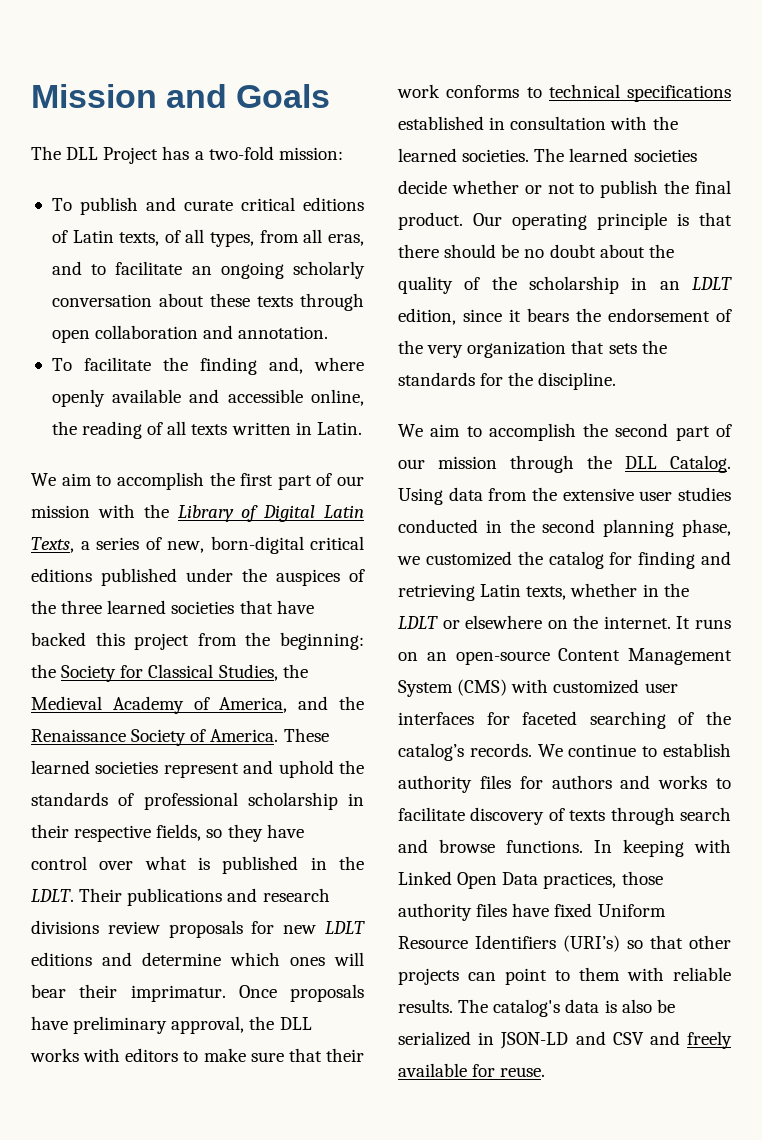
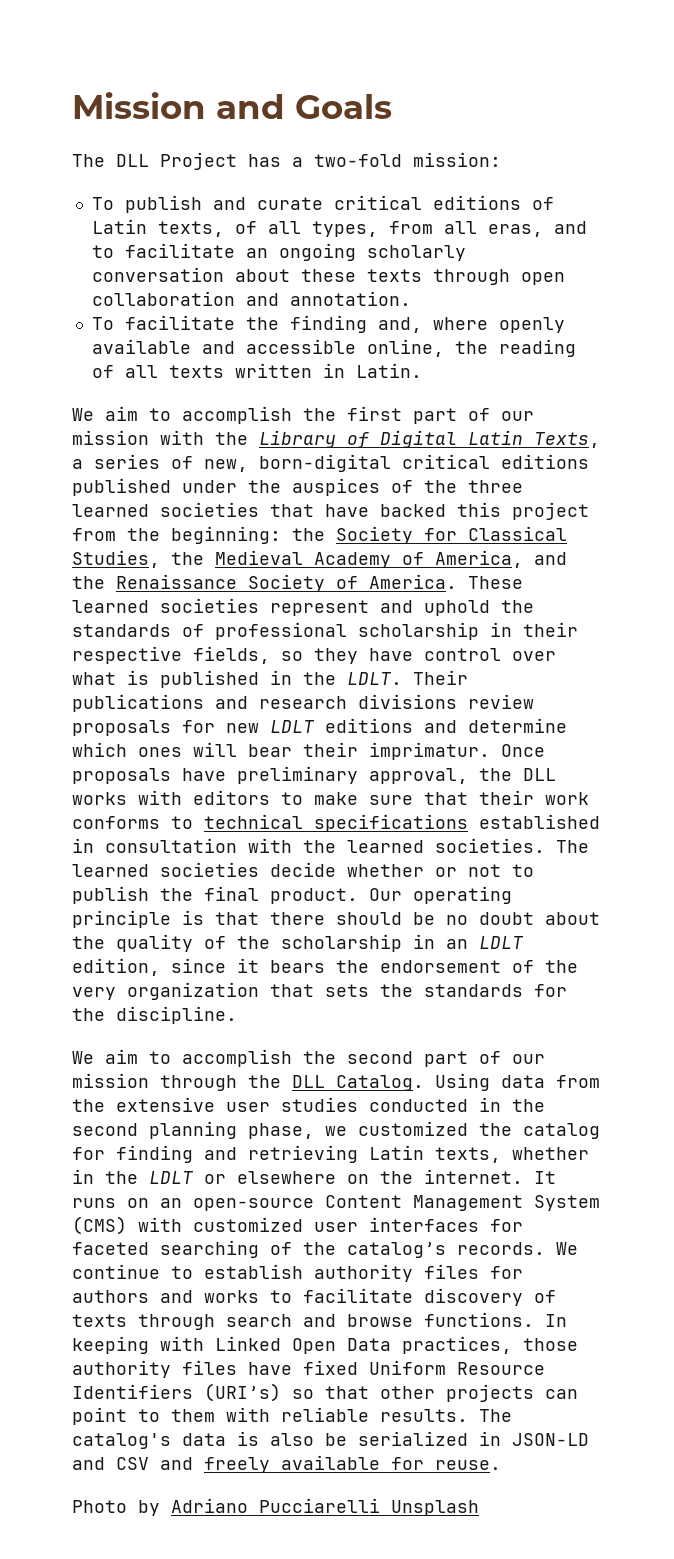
+ Photo by Adriano Pucciarelli Unsplash

